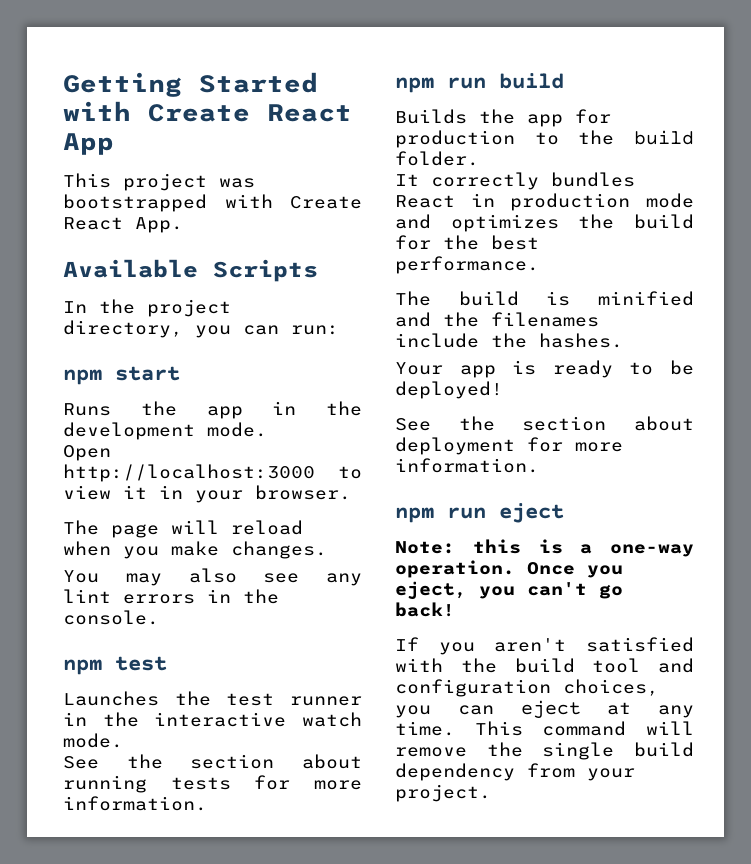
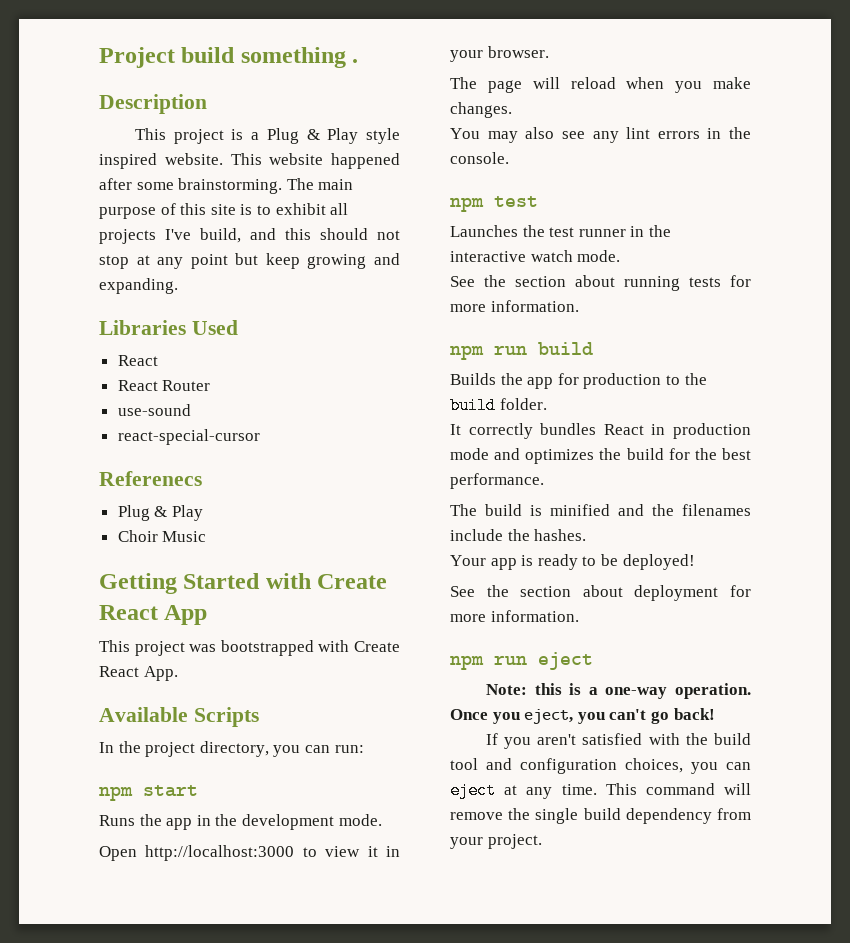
+ Project build something .
+ Description
+ This project is a Plug & Play style inspired website. This website happened after some brainstorming. The main purpose of this site is to exhibit all projects I've build, and this should not stop at any point but keep growing and expanding.
+ Libraries Used
+ React
+ React Router
+ use-sound
+ react-special-cursor
+ Referenecs
+ Plug & Play
+ Choir Music

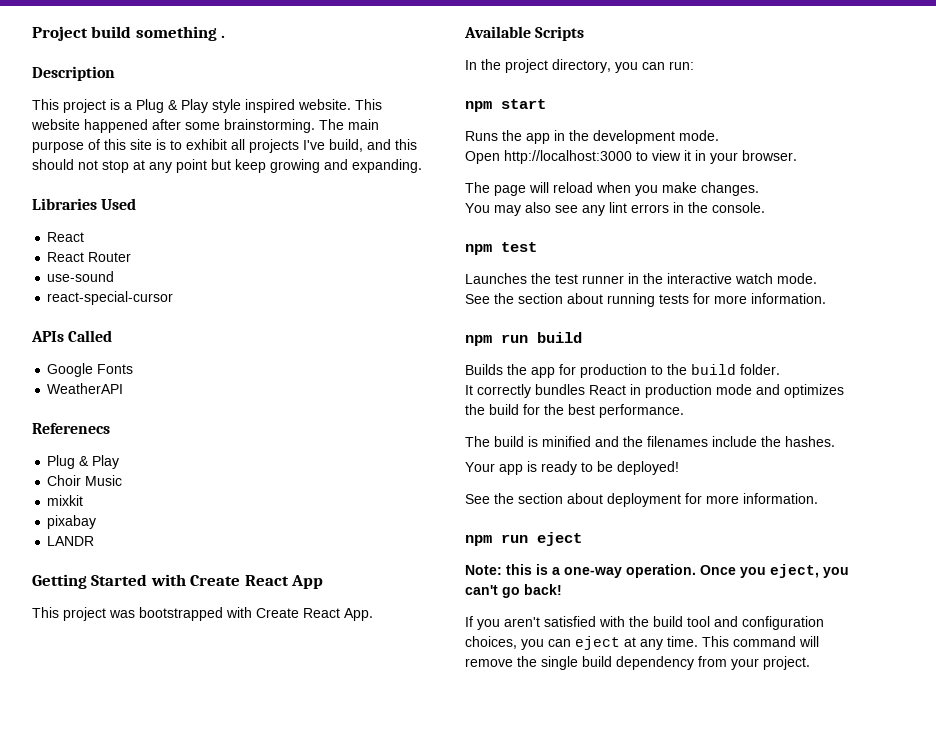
+ APIs Called
+ Google Fonts
+ WeatherAPI
+ mixkit
+ pixabay
+ LANDR

